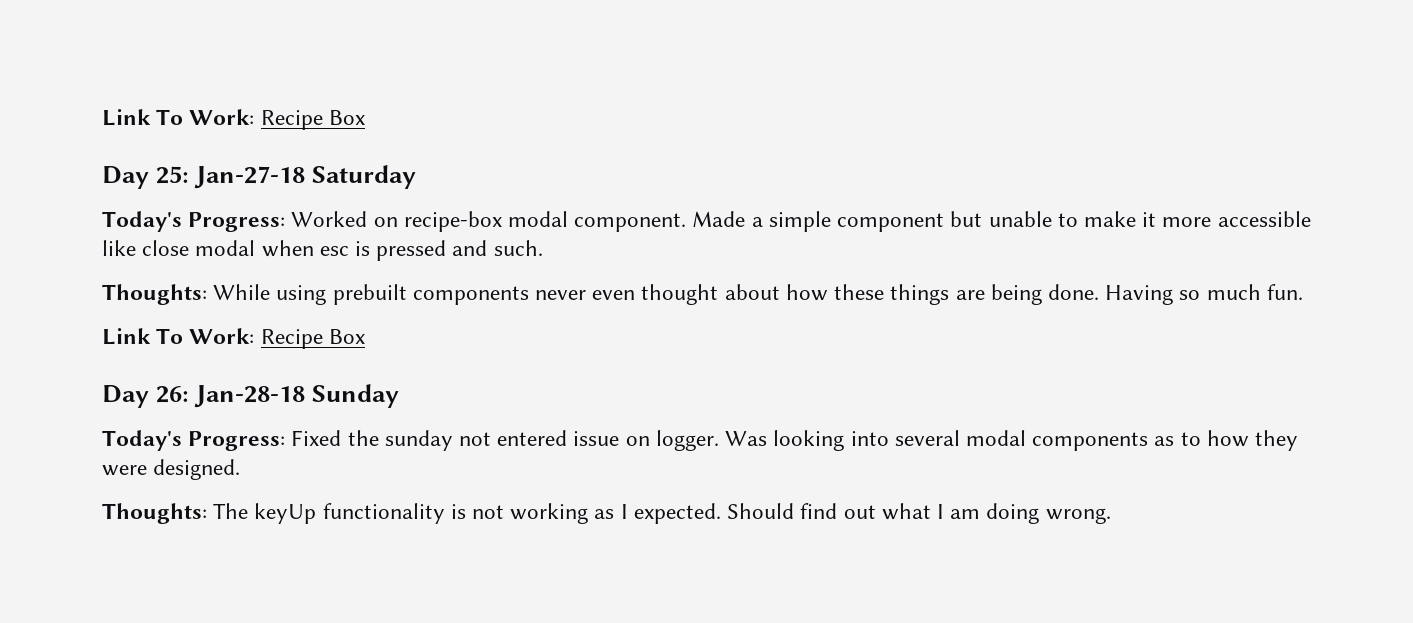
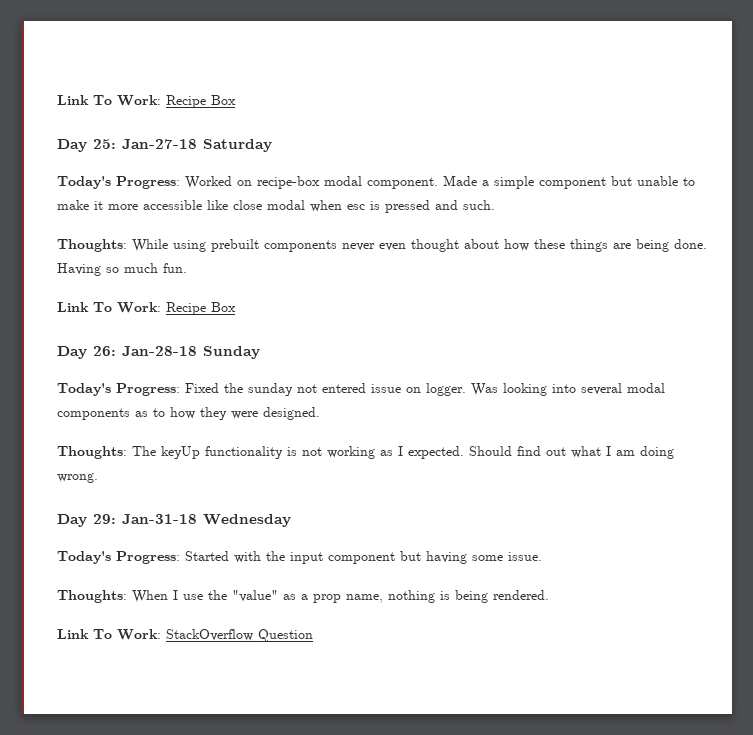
+ Day 29: Jan-31-18 Wednesday
+ Today's Progress: Started with the input component but having some issue.
+ Thoughts: When I use the "value" as a prop name, nothing is being rendered.
+ Link To Work: StackOverflow Question

